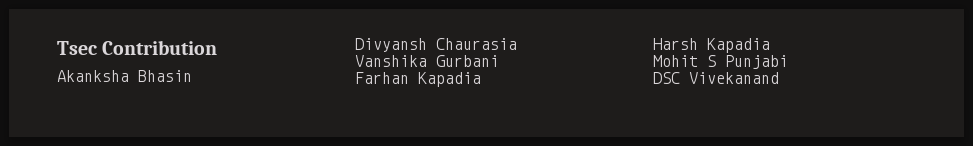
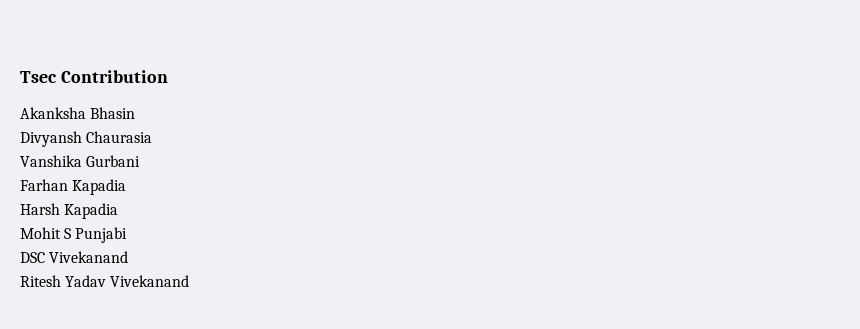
+ Ritesh Yadav Vivekanand

